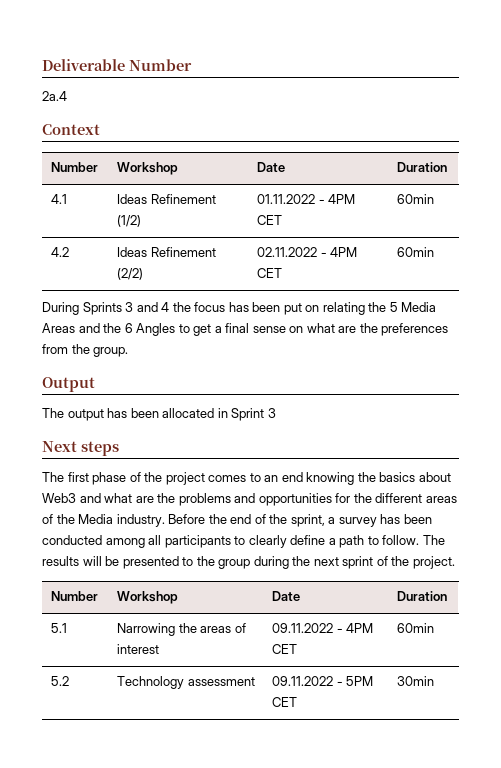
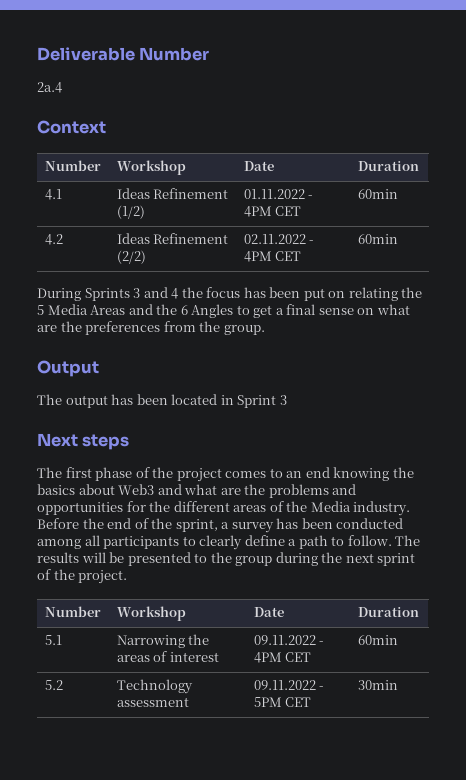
- The output has been allocated in Sprint 3
+ The output has been located in Sprint 3

